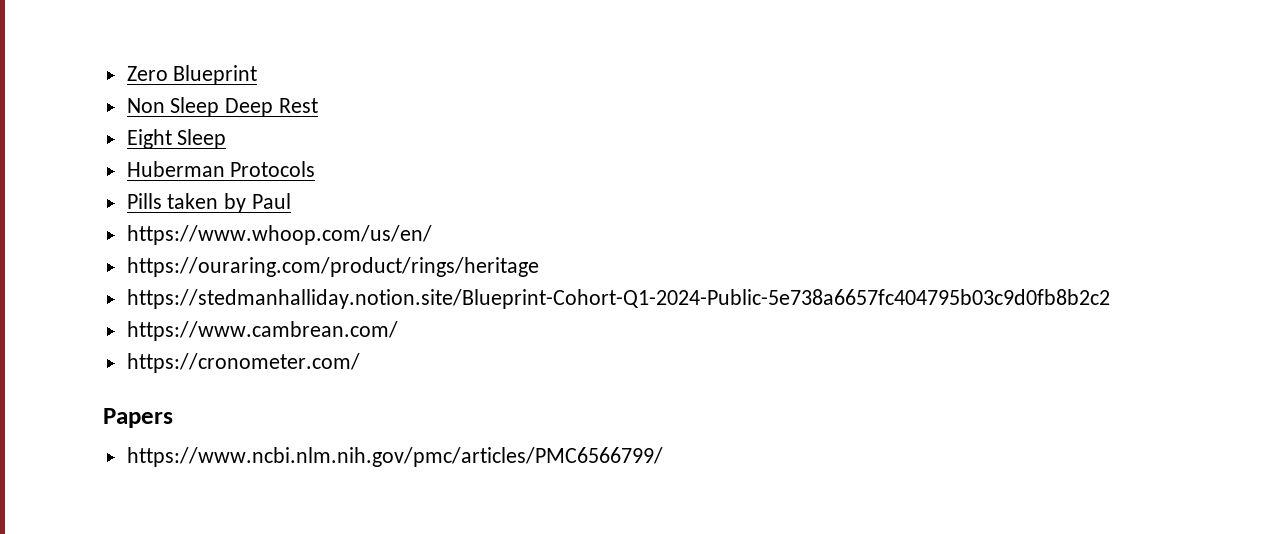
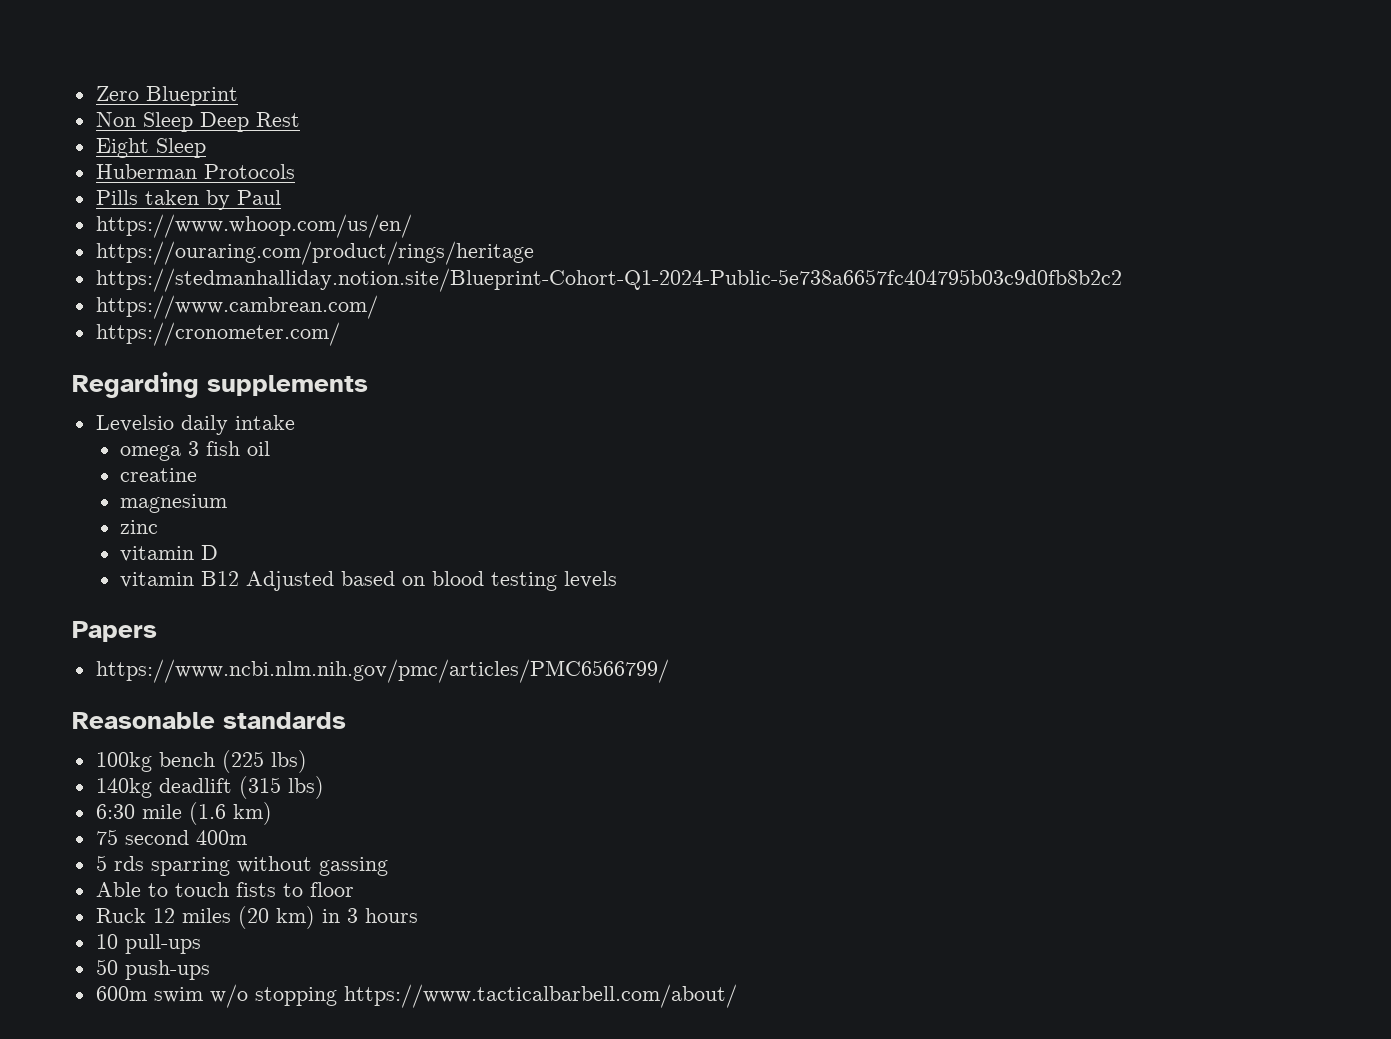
+ Regarding supplements
+ Levelsio daily intake
+ omega 3 fish oil
+ creatine
+ magnesium
+ zinc
+ vitamin D
+ vitamin B12 Adjusted based on blood testing levels
  Papers
  https://www.ncbi.nlm.nih.gov/pmc/articles/PMC6566799/
+ Reasonable standards
+ 100kg bench (225 lbs)
+ 140kg deadlift (315 lbs)
+ 6:30 mile (1.6 km)
+ 75 second 400m
+ 5 rds sparring without gassing
+ Able to touch fists to floor
+ Ruck 12 miles (20 km) in 3 hours
+ 10 pull-ups
+ 50 push-ups
+ 600m swim w/o stopping https://www.tacticalbarbell.com/about/

